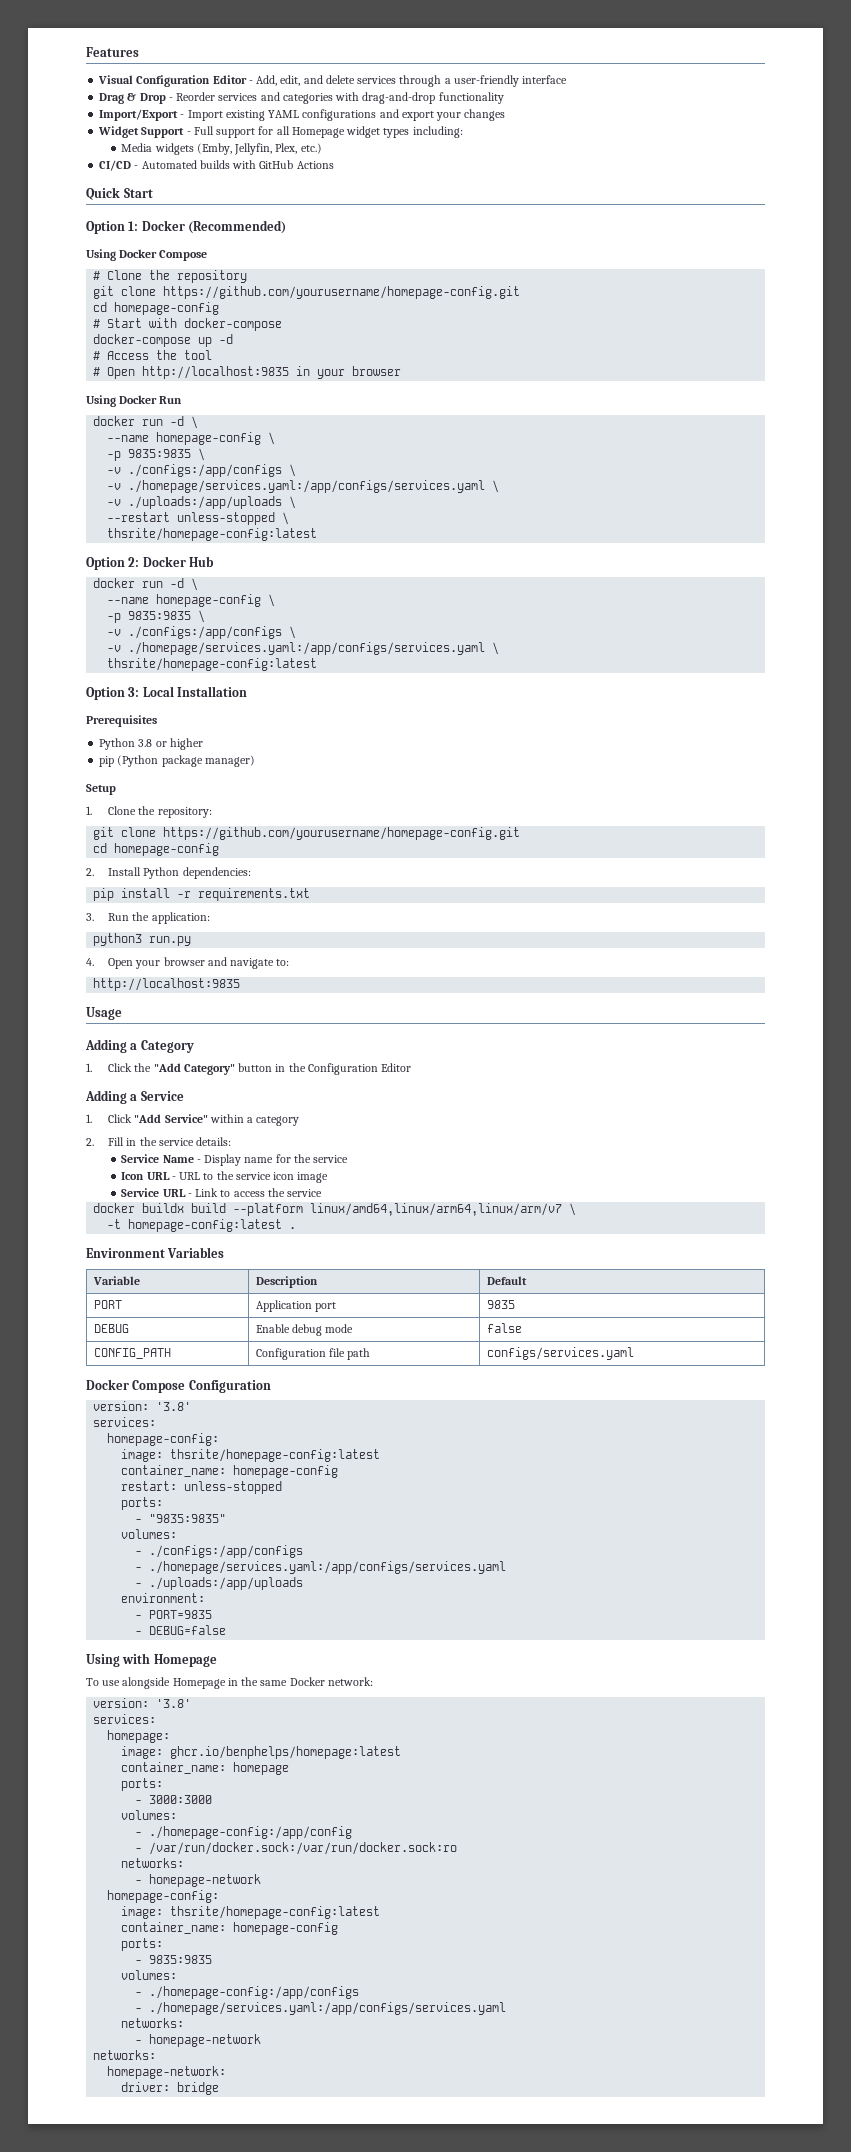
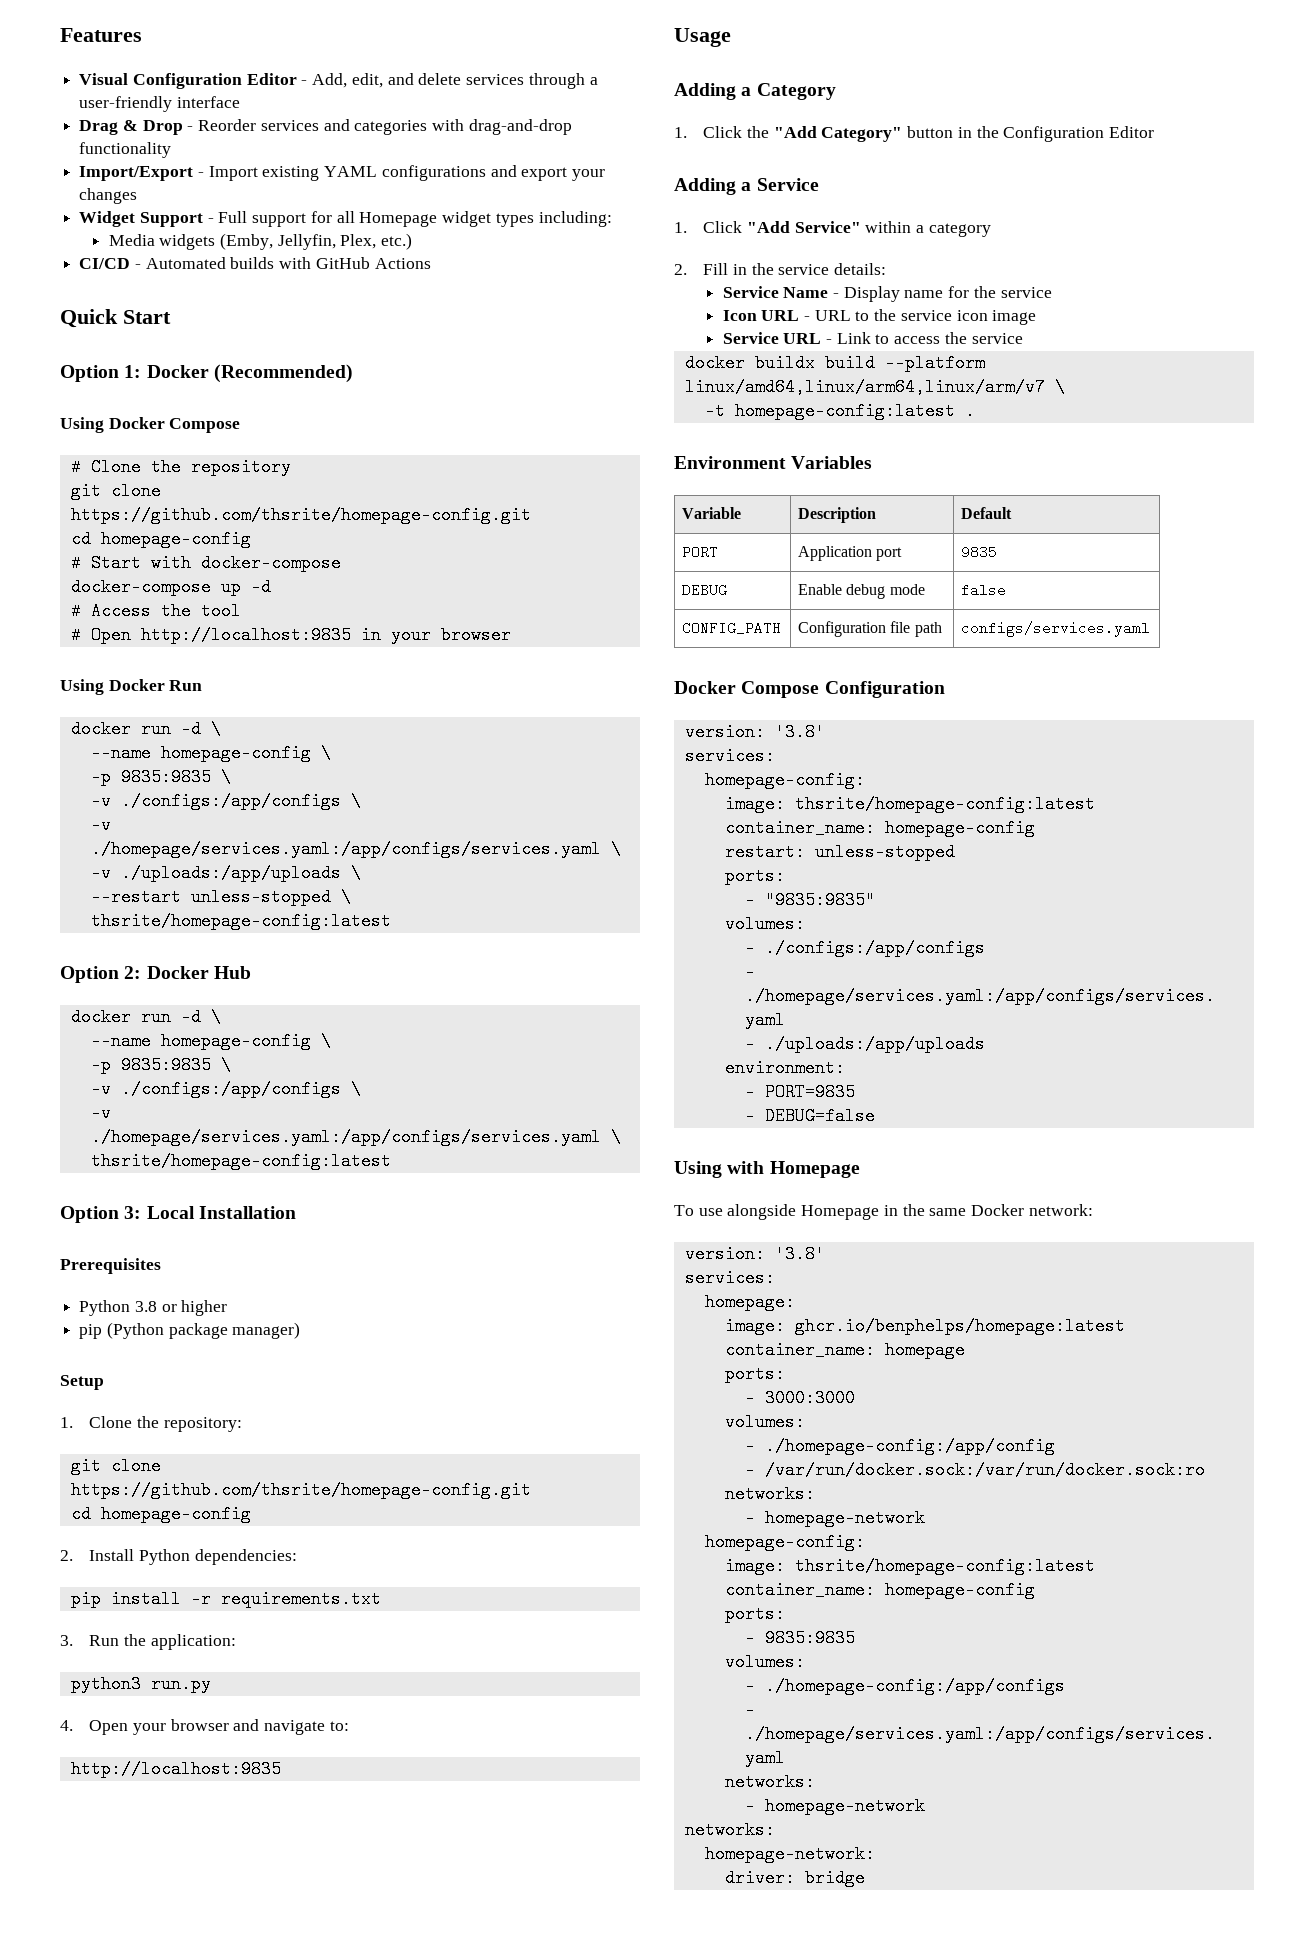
  # Clone the repository
- git clone https://github.com/yourusername/homepage-config.git
+ git clone https://github.com/thsrite/homepage-config.git
  1. Clone the repository:
- git clone https://github.com/yourusername/homepage-config.git
+ git clone https://github.com/thsrite/homepage-config.git

